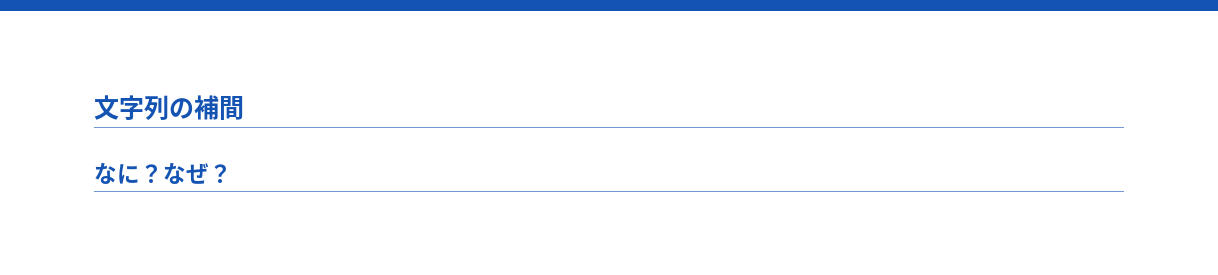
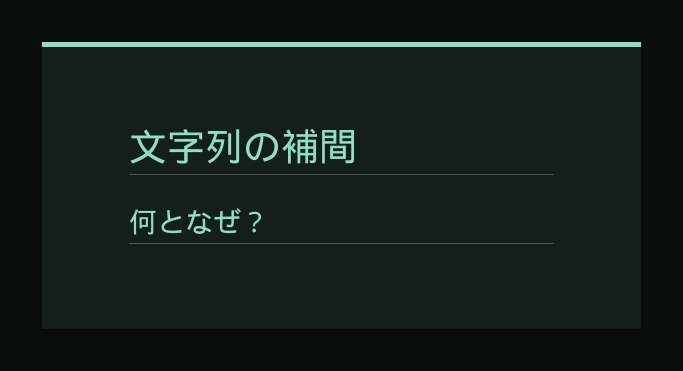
- なに？なぜ？
+ 何となぜ？

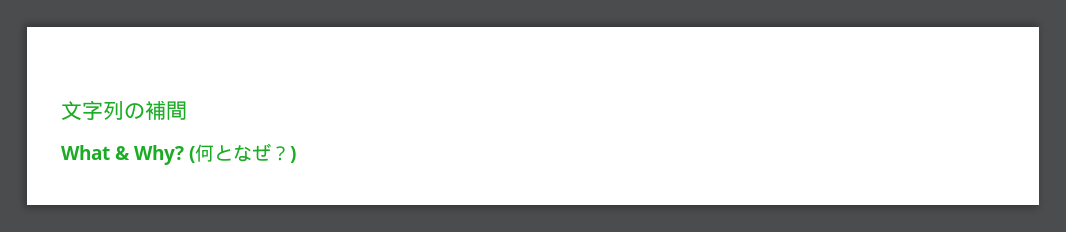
- 何となぜ？
+ What & Why? (何となぜ？)

